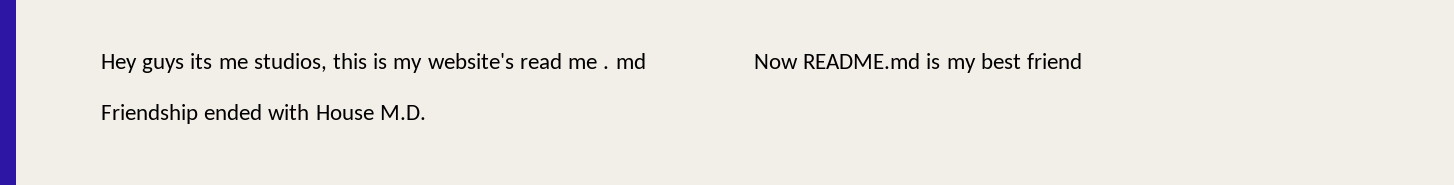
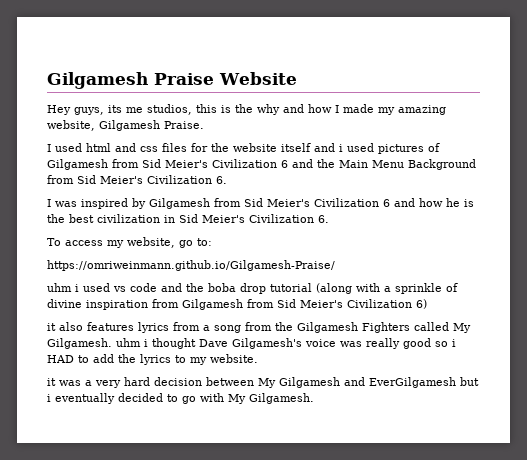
- Hey guys its me studios, this is my website's read me . md
- Friendship ended with House M.D.
- Now README.md is my best friend
+ Gilgamesh Praise Website
+ Hey guys, its me studios, this is the why and how I made my amazing website, Gilgamesh Praise.
+ I used html and css files for the website itself and i used pictures of Gilgamesh from Sid Meier's Civilization 6 and the Main Menu Background from Sid Meier's Civilization 6.
+ I was inspired by Gilgamesh from Sid Meier's Civilization 6 and how he is the best civilization in Sid Meier's Civilization 6.
+ To access my website, go to:
+ https://omriweinmann.github.io/Gilgamesh-Praise/
+ uhm i used vs code and the boba drop tutorial (along with a sprinkle of divine inspiration from Gilgamesh from Sid Meier's Civilization 6)
+ it also features lyrics from a song from the Gilgamesh Fighters called My Gilgamesh. uhm i thought Dave Gilgamesh's voice was really good so i HAD to add the lyrics to my website.
+ it was a very hard decision between My Gilgamesh and EverGilgamesh but i eventually decided to go with My Gilgamesh.

